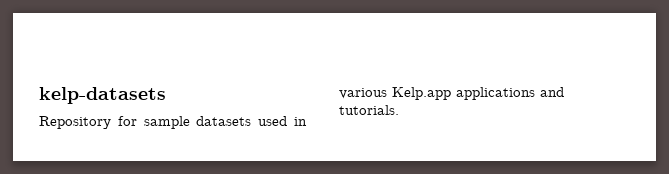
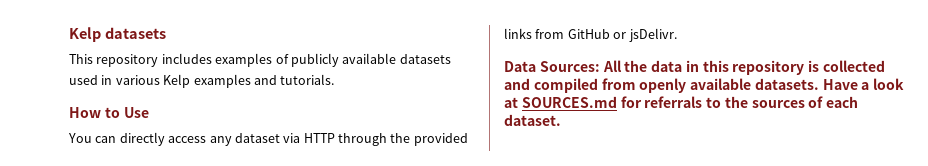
- kelp-datasets
- Repository for sample datasets used in various Kelp.app applications and tutorials.
+ Kelp datasets
+ This repository includes examples of publicly available datasets used in various Kelp examples and tutorials.
+ How to Use
+ You can directly access any dataset via HTTP through the provided links from GitHub or jsDelivr.
+ Data Sources: All the data in this repository is collected and compiled from openly available datasets. Have a look at SOURCES.md for referrals to the sources of each dataset.

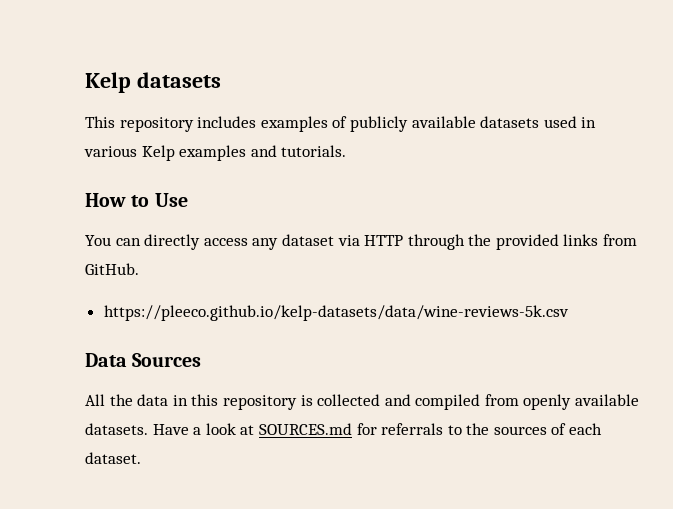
- You can directly access any dataset via HTTP through the provided links from GitHub or jsDelivr.
+ You can directly access any dataset via HTTP through the provided links from GitHub.
+ https://pleeco.github.io/kelp-datasets/data/wine-reviews-5k.csv
- Data Sources: All the data in this repository is collected and compiled from openly available datasets.
+ Data Sources
+ All the data in this repository is collected and compiled from openly available datasets.

